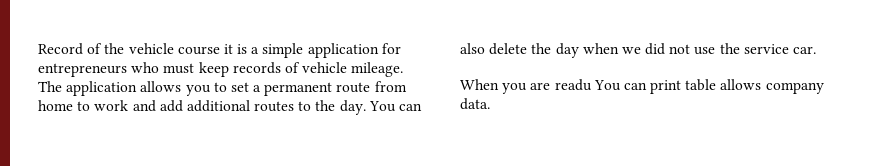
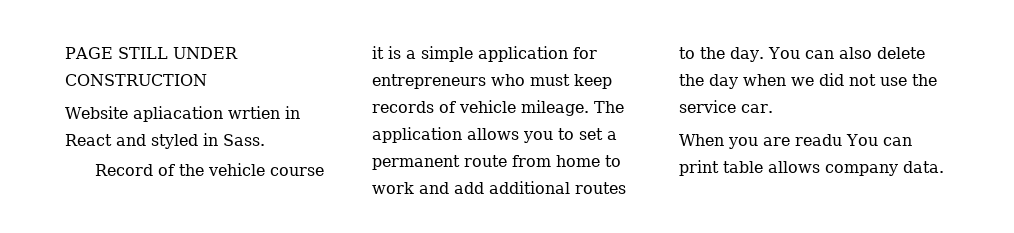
+ PAGE STILL UNDER CONSTRUCTION
+ Website apliacation wrtien in React and styled in Sass.

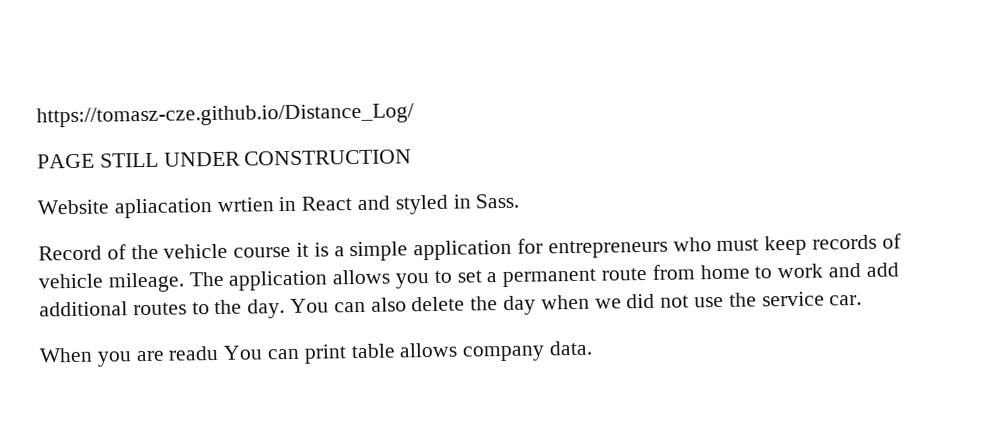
+ https://tomasz-cze.github.io/Distance_Log/

